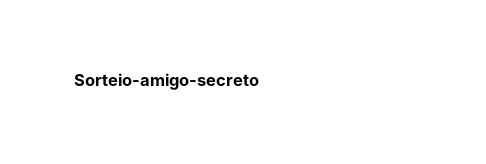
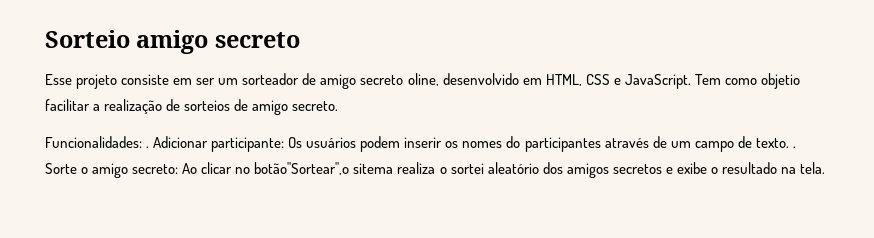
- Sorteio-amigo-secreto
+ Sorteio amigo secreto
+ Esse projeto consiste em ser um sorteador de amigo secreto oline, desenvolvido em HTML, CSS e JavaScript. Tem como objetio facilitar a realização de sorteios de amigo secreto.
+ Funcionalidades: . Adicionar participante: Os usuários podem inserir os nomes do participantes através de um campo de texto. . Sorte o amigo secreto: Ao clicar no botão"Sortear",o sitema realiza o sortei aleatório dos amigos secretos e exibe o resultado na tela.

